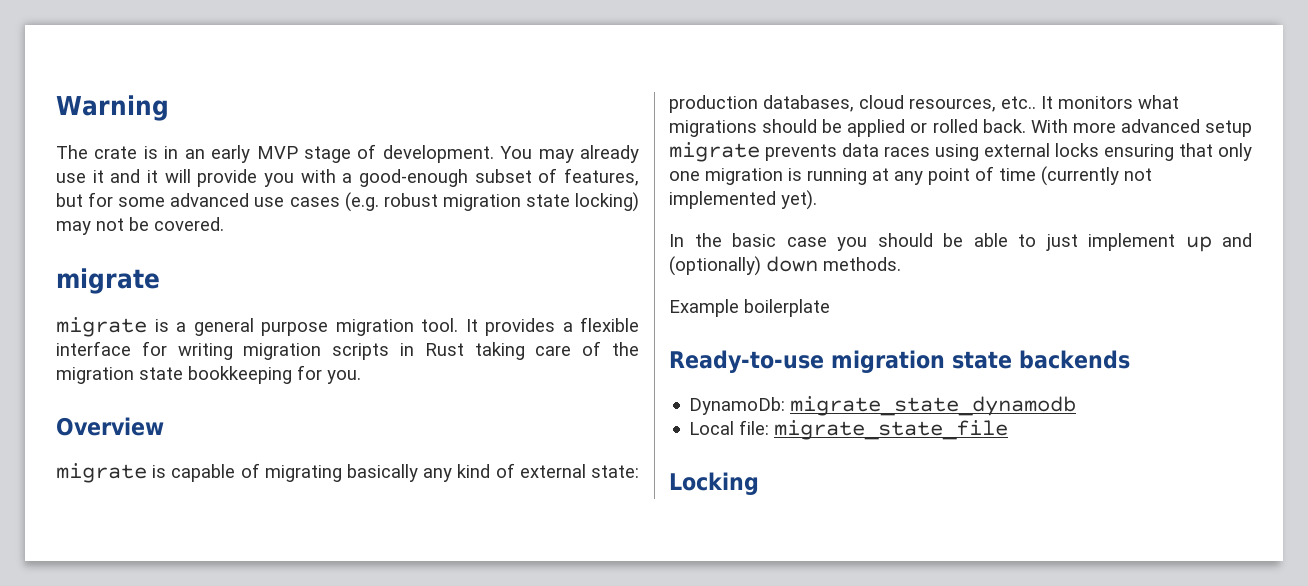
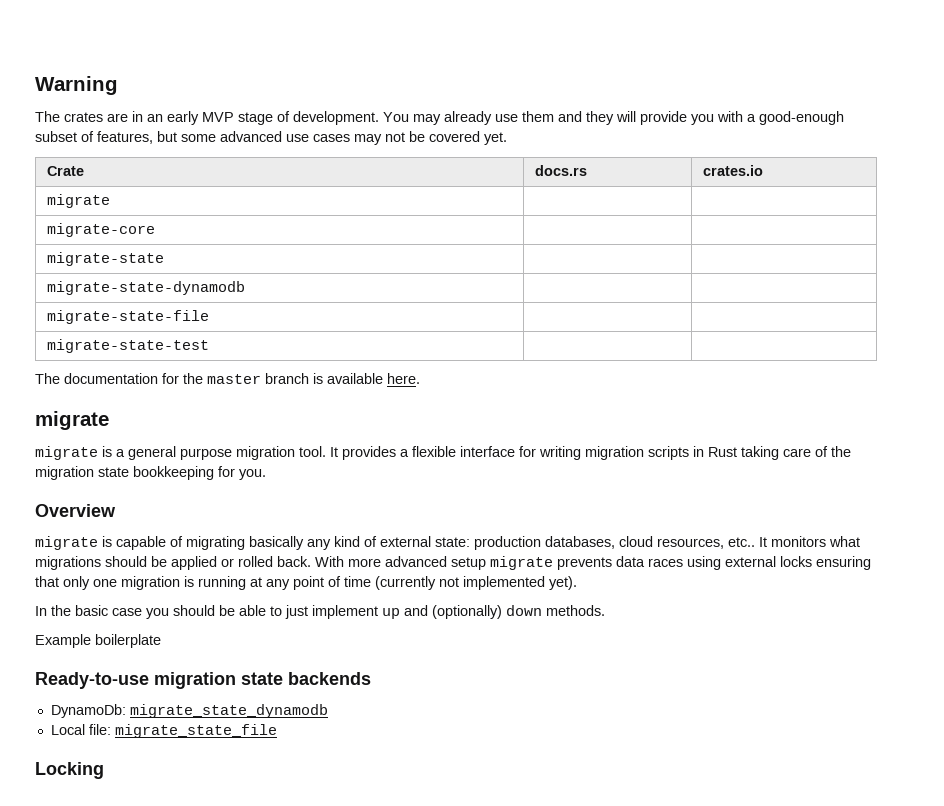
- The crate is in an early MVP stage of development.
+ The crates are in an early MVP stage of development.
- You may already use it and it will provide you with a good-enough subset of features, but for some advanced use cases (e.g. robust migration state locking) may not be covered.
+ You may already use them and they will provide you with a good-enough subset of features, but some advanced use cases may not be covered yet.
+ Crate | docs.rs | crates.io
+ migrate | |
+ migrate-core | |
+ migrate-state | |
+ migrate-state-dynamodb | |
+ migrate-state-file | |
+ migrate-state-test | |
+ The documentation for the master branch is available here.

